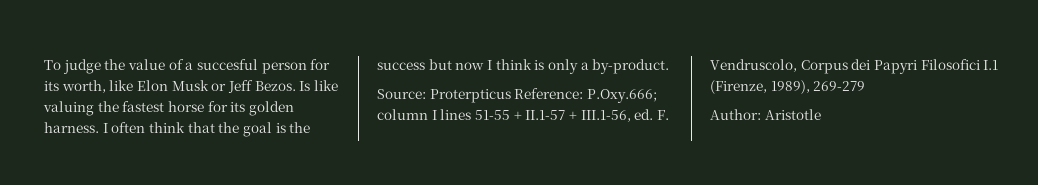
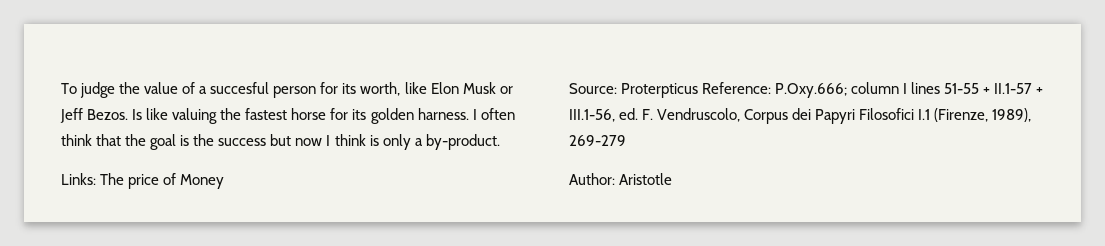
+ Links: The price of Money

